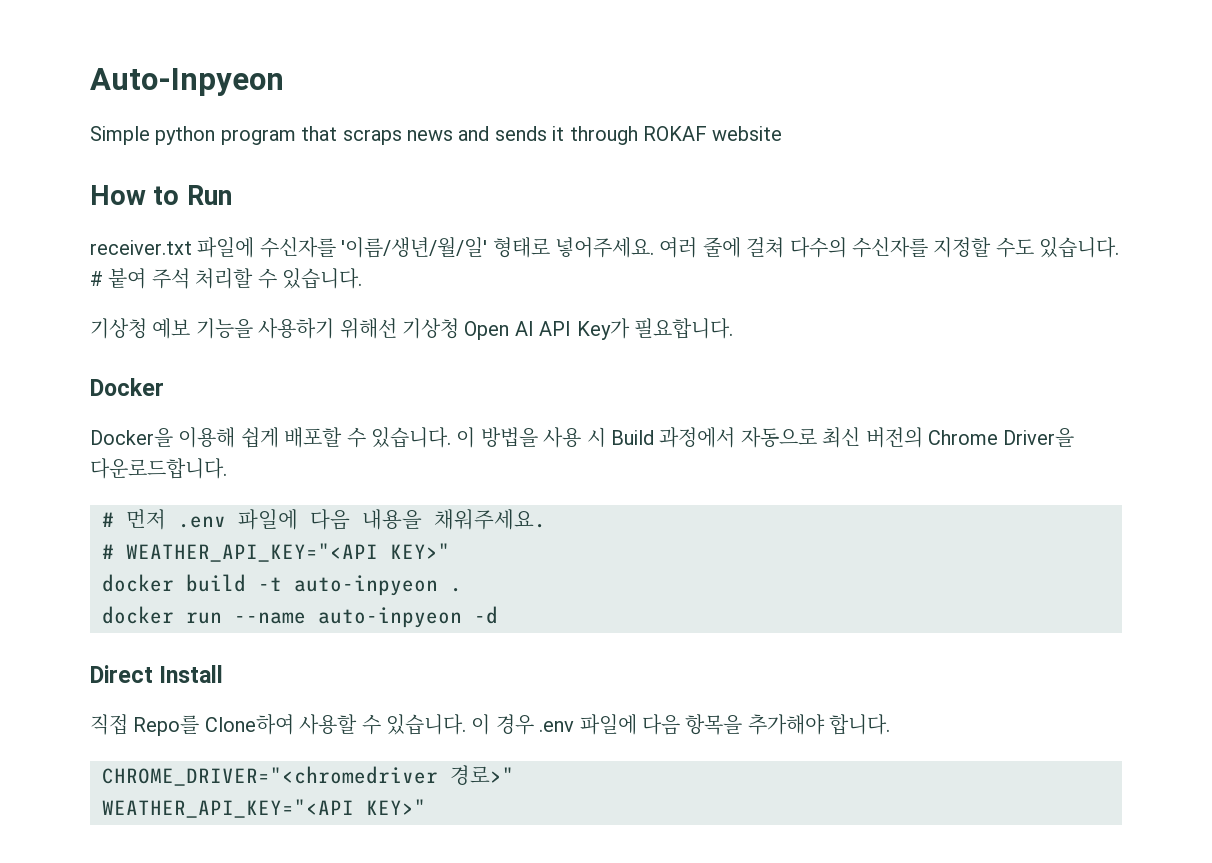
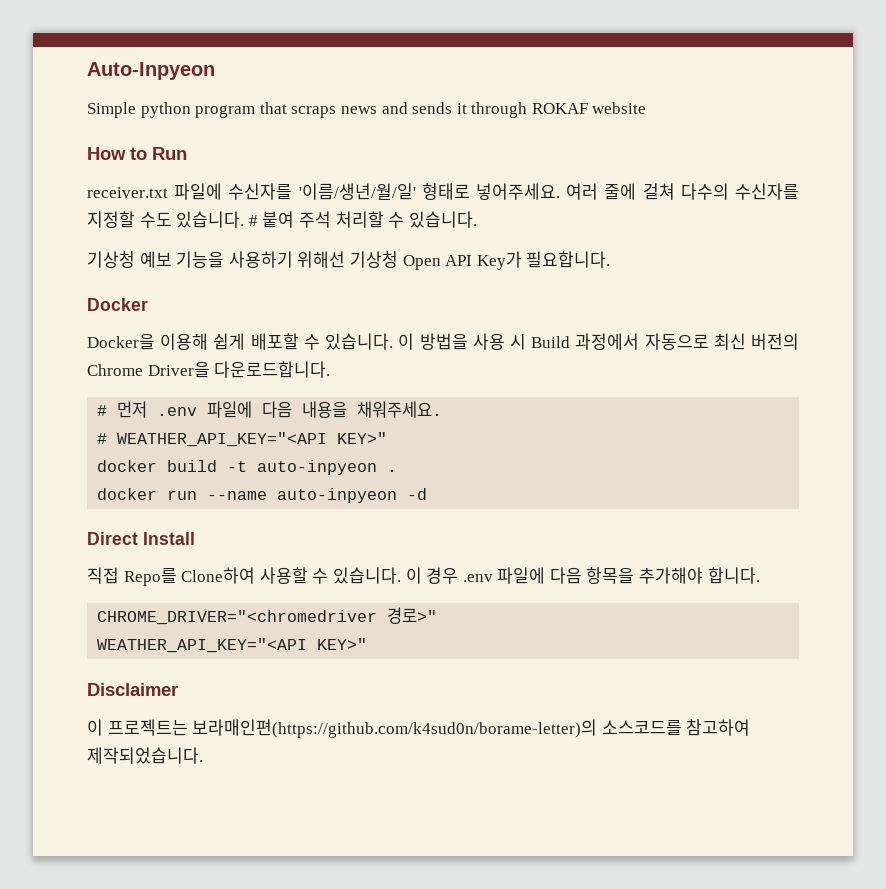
- 기상청 예보 기능을 사용하기 위해선 기상청 Open AI API Key가 필요합니다.
+ 기상청 예보 기능을 사용하기 위해선 기상청 Open API Key가 필요합니다.
+ Disclaimer
+ 이 프로젝트는 보라매인편(https://github.com/k4sud0n/borame-letter)의 소스코드를 참고하여 제작되었습니다.

